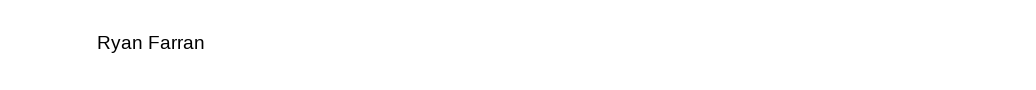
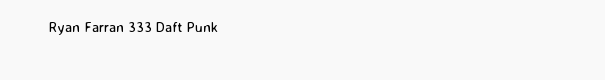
- Ryan Farran
+ Ryan Farran 333 Daft Punk

